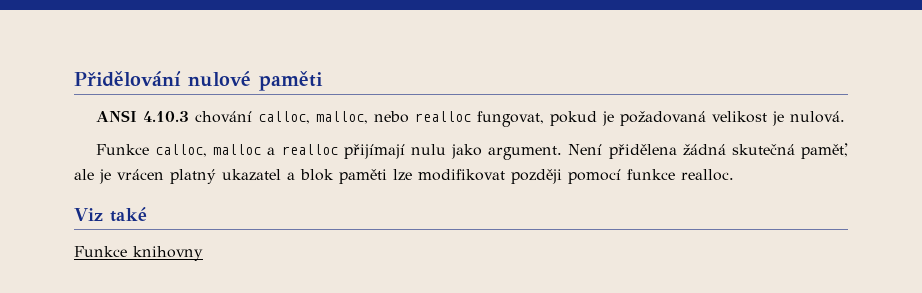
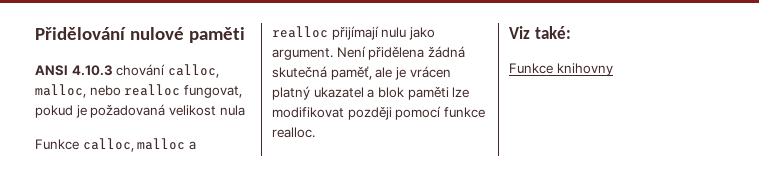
- ANSI 4.10.3 chování calloc, malloc, nebo realloc fungovat, pokud je požadovaná velikost je nulová.
+ ANSI 4.10.3 chování calloc, malloc, nebo realloc fungovat, pokud je požadovaná velikost nula
- Viz také
+ Viz také:

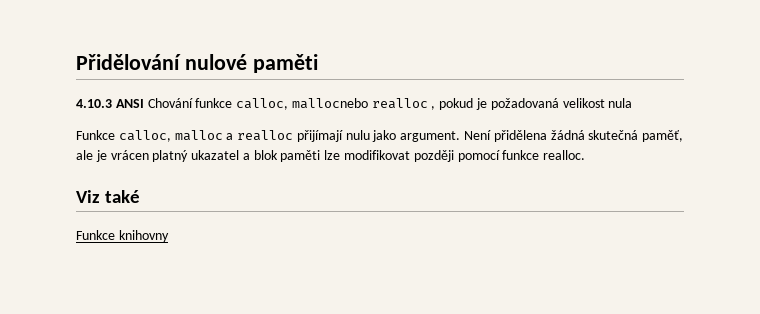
- ANSI 4.10.3 chování calloc, malloc, nebo realloc fungovat, pokud je požadovaná velikost nula
+ 4.10.3 ANSI Chování funkce calloc, mallocnebo realloc , pokud je požadovaná velikost nula
- Viz také:
+ Viz také

